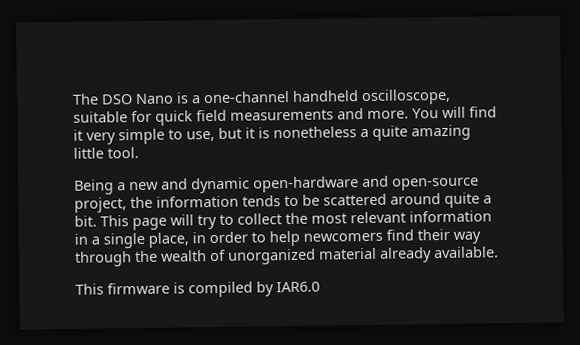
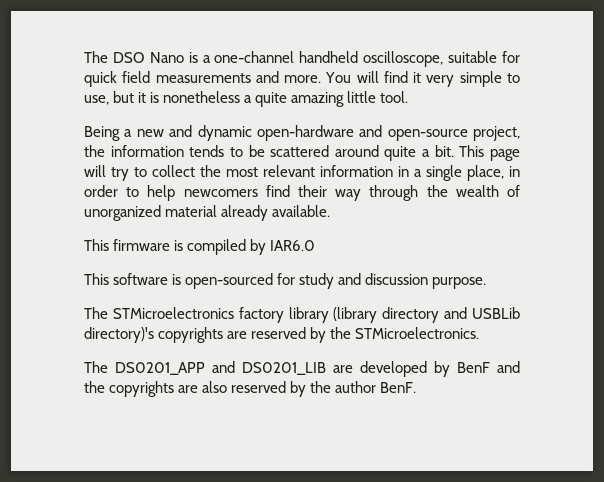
+ This software is open-sourced for study and discussion purpose.
+ The STMicroelectronics factory library (library directory and USBLib directory)'s copyrights are reserved by the STMicroelectronics.
+ The DS0201_APP and DS0201_LIB are developed by BenF and the copyrights are also reserved by the author BenF.

